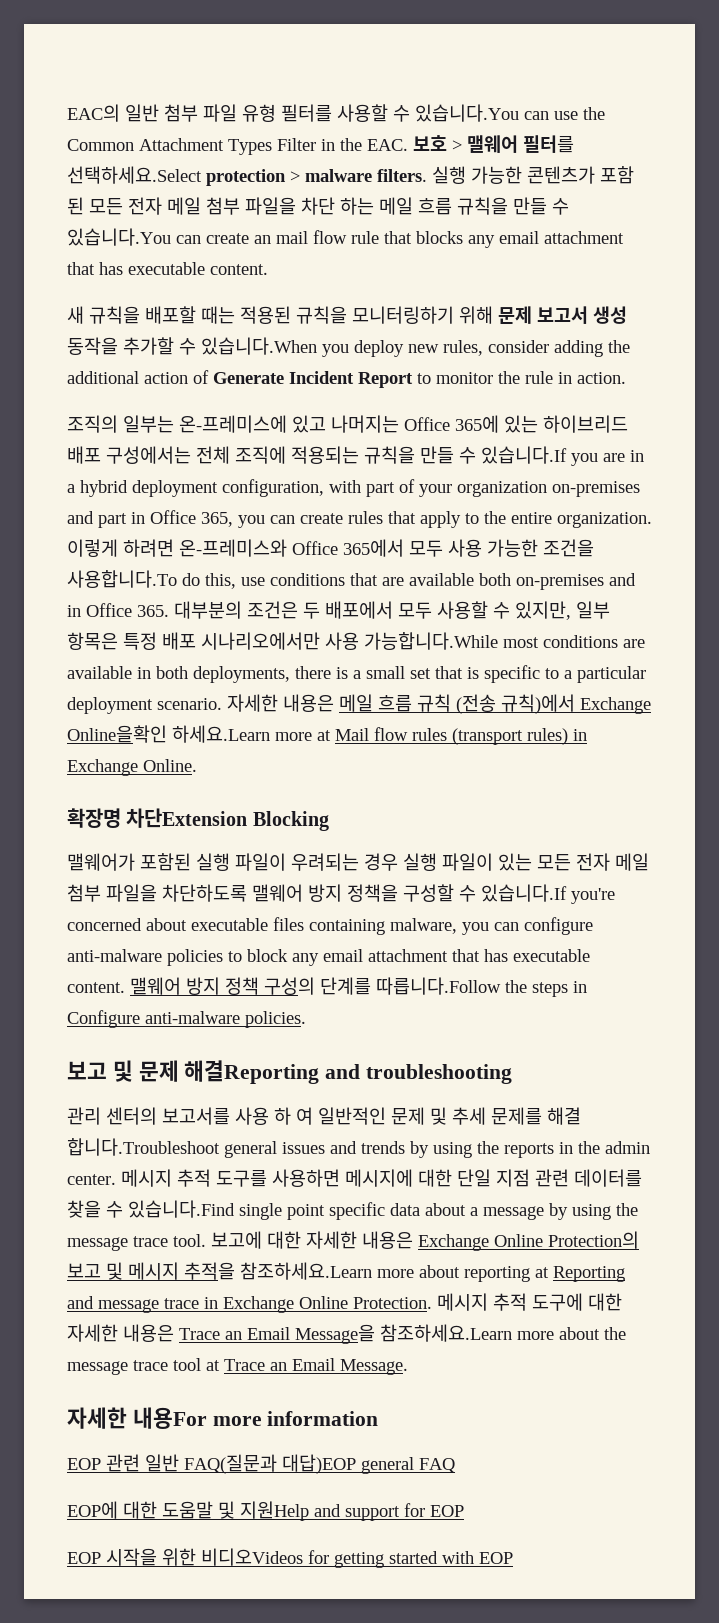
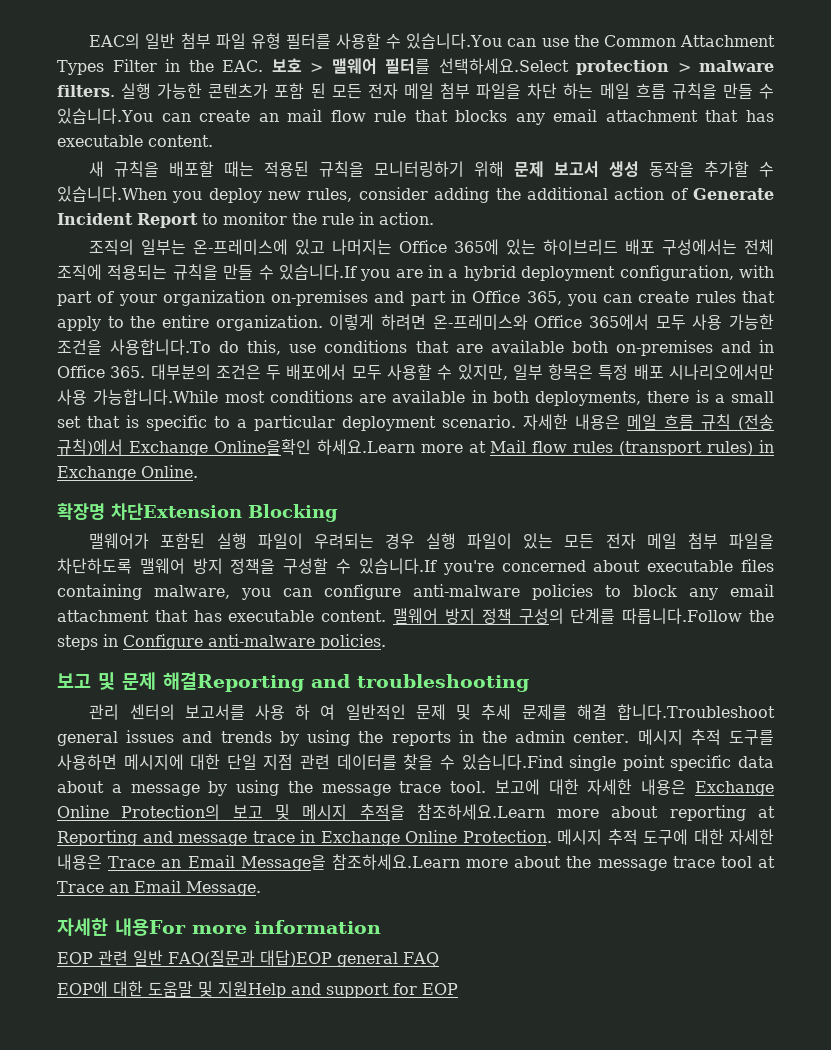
- EOP 시작을 위한 비디오Videos for getting started with EOP

